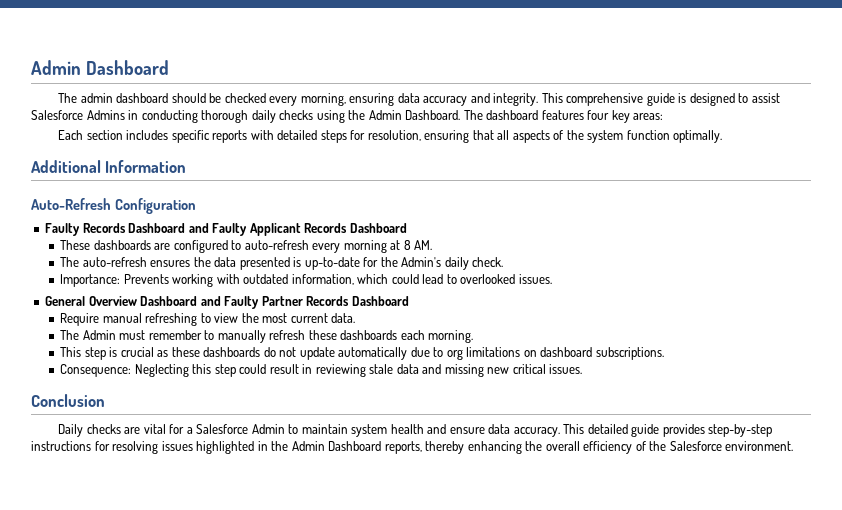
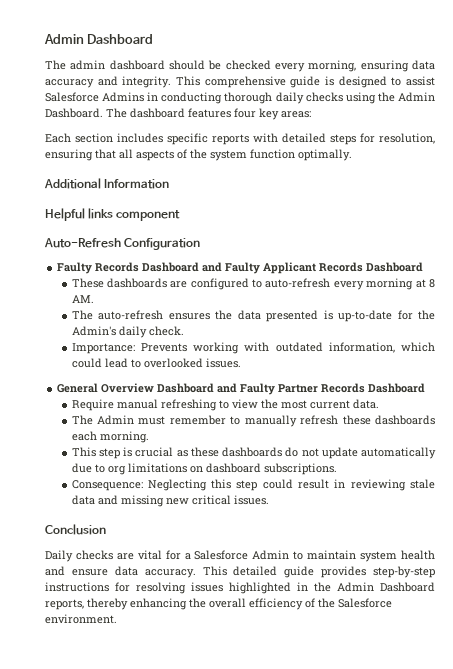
+ Helpful links component

